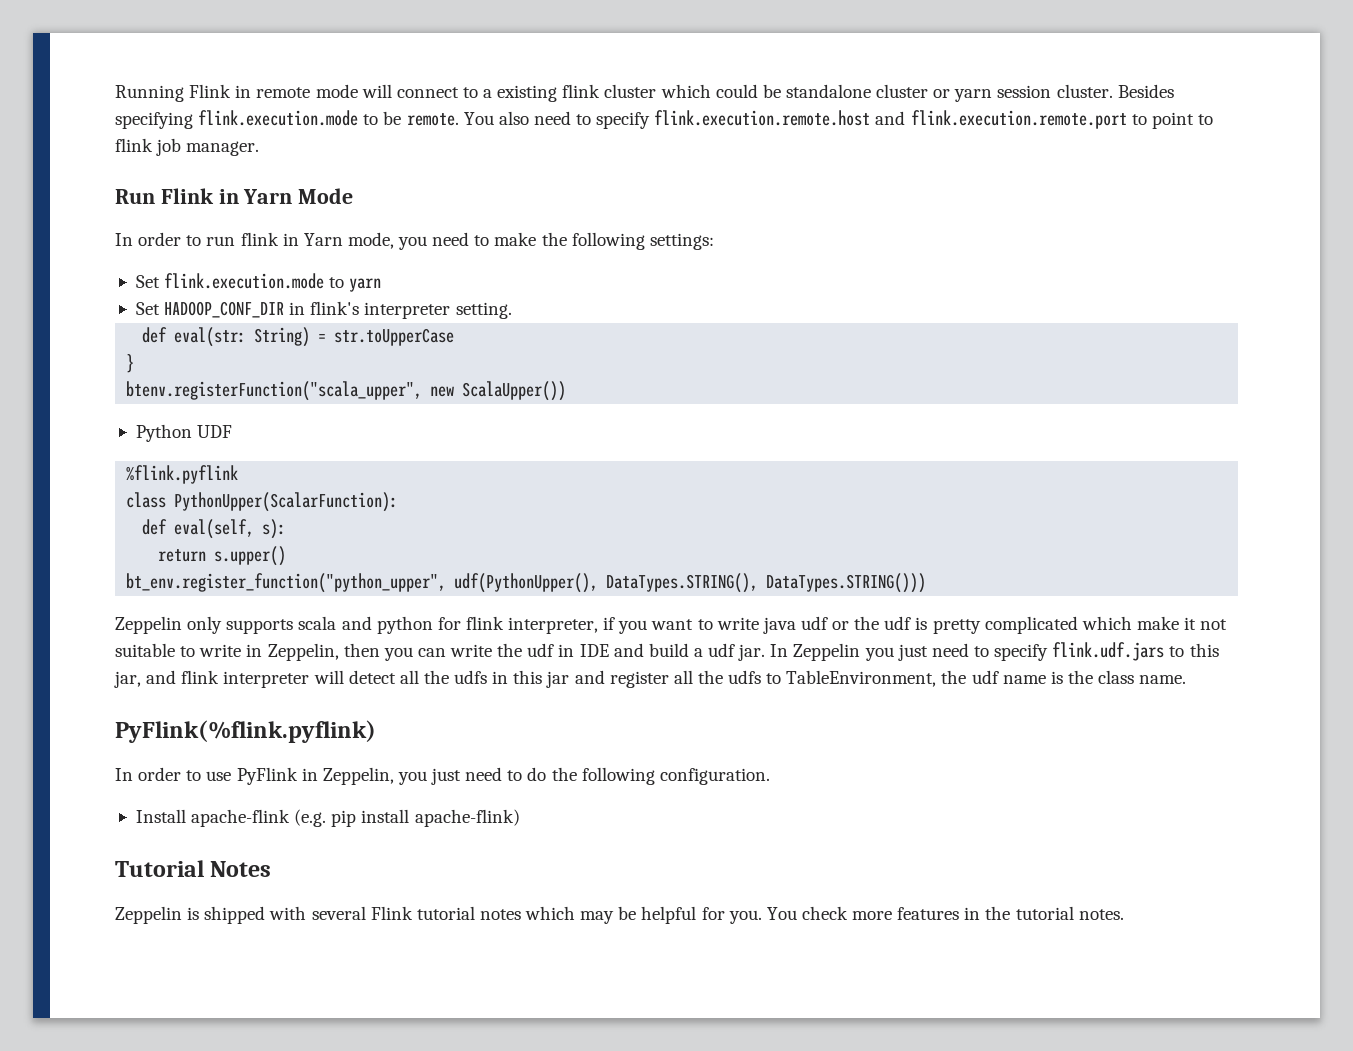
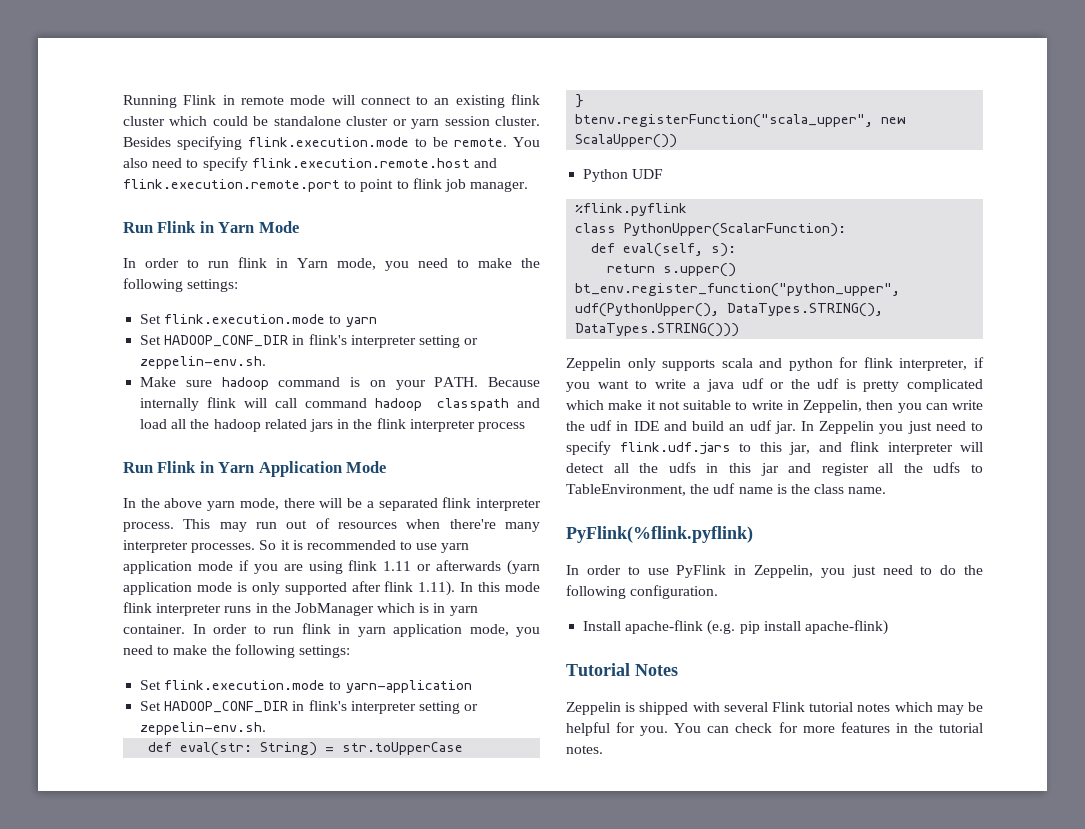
- Running Flink in remote mode will connect to a existing flink cluster which could be standalone cluster or yarn session cluster.
+ Running Flink in remote mode will connect to an existing flink cluster which could be standalone cluster or yarn session cluster.
  Set flink.execution.mode to yarn
- Set HADOOP_CONF_DIR in flink's interpreter setting.
+ Set HADOOP_CONF_DIR in flink's interpreter setting or zeppelin-env.sh.
+ Make sure hadoop command is on your PATH. Because internally flink will call command hadoop classpath and load all the hadoop related jars in the flink interpreter process
+ Run Flink in Yarn Application Mode
+ In the above yarn mode, there will be a separated flink interpreter process. This may run out of resources when there're many interpreter processes. So it is recommended to use yarn application mode if you are using flink 1.11 or afterwards (yarn application mode is only supported after flink 1.11). In this mode flink interpreter runs in the JobManager which is in yarn container. In order to run flink in yarn application mode, you need to make the following settings:
+ Set flink.execution.mode to yarn-application
+ Set HADOOP_CONF_DIR in flink's interpreter setting or zeppelin-env.sh.
- Zeppelin only supports scala and python for flink interpreter, if you want to write java udf or the udf is pretty complicated which make it not suitable to write in Zeppelin, then you can write the udf in IDE and build a udf jar.
+ Zeppelin only supports scala and python for flink interpreter, if you want to write a java udf or the udf is pretty complicated which make it not suitable to write in Zeppelin, then you can write the udf in IDE and build an udf jar.
- You check more features in the tutorial notes.
+ You can check for more features in the tutorial notes.

